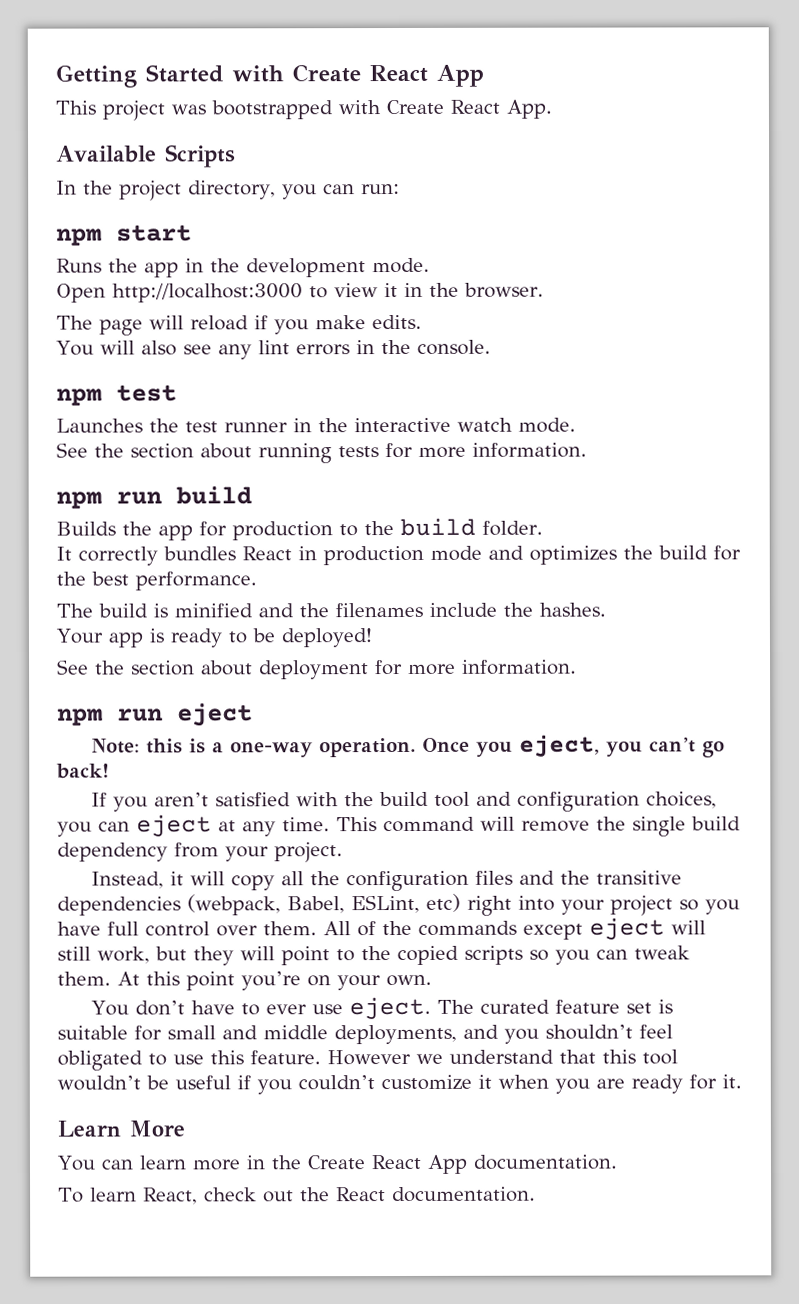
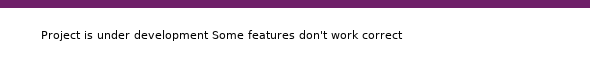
- Getting Started with Create React App
- This project was bootstrapped with Create React App.
- Available Scripts
- In the project directory, you can run:
- npm start
- Runs the app in the development mode.
- Open http://localhost:3000 to view it in the browser.
- The page will reload if you make edits.
- You will also see any lint errors in the console.
- npm test
- Launches the test runner in the interactive watch mode.
- See the section about running tests for more information.
- npm run build
- Builds the app for production to the build folder.
- It correctly bundles React in production mode and optimizes the build for the best performance.
- The build is minified and the filenames include the hashes.
- Your app is ready to be deployed!
- See the section about deployment for more information.
- npm run eject
- Note: this is a one-way operation. Once you eject, you can’t go back!
- If you aren’t satisfied with the build tool and configuration choices, you can eject at any time. This command will remove the single build dependency from your project.
- Instead, it will copy all the configuration files and the transitive dependencies (webpack, Babel, ESLint, etc) right into your project so you have full control over them. All of the commands except eject will still work, but they will point to the copied scripts so you can tweak them. At this point you’re on your own.
- You don’t have to ever use eject. The curated feature set is suitable for small and middle deployments, and you shouldn’t feel obligated to use this feature. However we understand that this tool wouldn’t be useful if you couldn’t customize it when you are ready for it.
- Learn More
- You can learn more in the Create React App documentation.
- To learn React, check out the React documentation.
+ Project is under development Some features don't work correct

